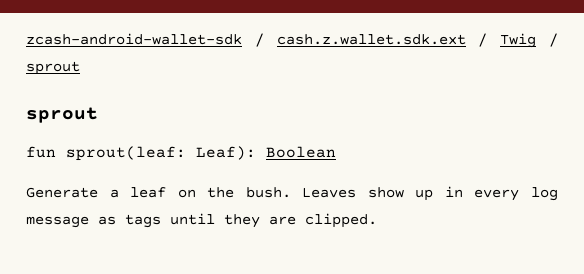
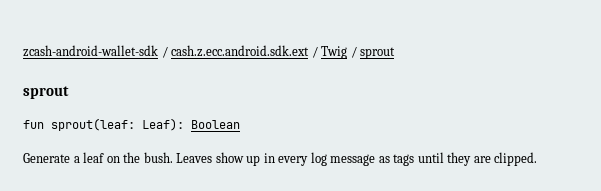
- zcash-android-wallet-sdk / cash.z.wallet.sdk.ext / Twig / sprout
+ zcash-android-wallet-sdk / cash.z.ecc.android.sdk.ext / Twig / sprout

